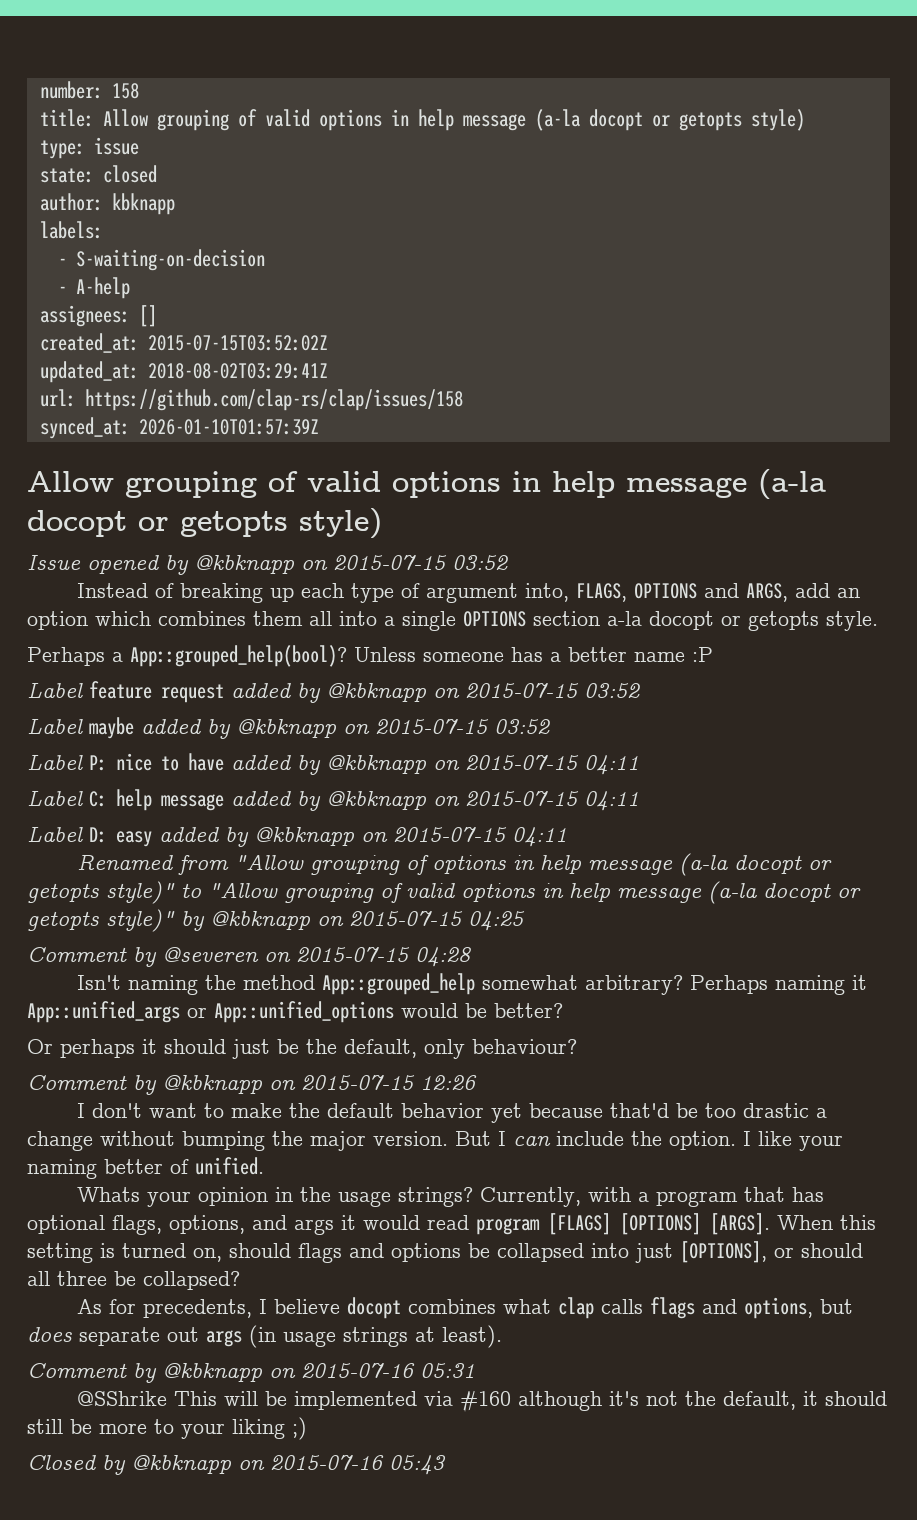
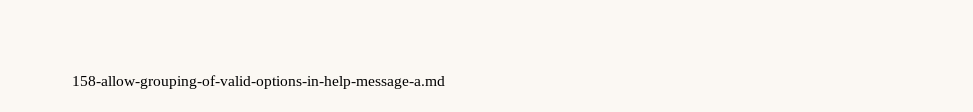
- number: 158
- title: Allow grouping of valid options in help message (a-la docopt or getopts style)
- type: issue
- state: closed
- author: kbknapp
- labels:
- - S-waiting-on-decision
- - A-help
- assignees: []
- created_at: 2015-07-15T03:52:02Z
- updated_at: 2018-08-02T03:29:41Z
- url: https://github.com/clap-rs/clap/issues/158
- synced_at: 2026-01-10T01:57:39Z
- Allow grouping of valid options in help message (a-la docopt or getopts style)
- Issue opened by @kbknapp on 2015-07-15 03:52
- Instead of breaking up each type of argument into, FLAGS, OPTIONS and ARGS, add an option which combines them all into a single OPTIONS section a-la docopt or getopts style.
- Perhaps a App::grouped_help(bool)? Unless someone has a better name :P
- Label feature request added by @kbknapp on 2015-07-15 03:52
- Label maybe added by @kbknapp on 2015-07-15 03:52
- Label P: nice to have added by @kbknapp on 2015-07-15 04:11
- Label C: help message added by @kbknapp on 2015-07-15 04:11
- Label D: easy added by @kbknapp on 2015-07-15 04:11
- Renamed from "Allow grouping of options in help message (a-la docopt or getopts style)" to "Allow grouping of valid options in help message (a-la docopt or getopts style)" by @kbknapp on 2015-07-15 04:25
- Comment by @severen on 2015-07-15 04:28
- Isn't naming the method App::grouped_help somewhat arbitrary? Perhaps naming it App::unified_args or App::unified_options would be better?
- Or perhaps it should just be the default, only behaviour?
- Comment by @kbknapp on 2015-07-15 12:26
- I don't want to make the default behavior yet because that'd be too drastic a change without bumping the major version. But I can include the option. I like your naming better of unified.
- Whats your opinion in the usage strings? Currently, with a program that has optional flags, options, and args it would read program [FLAGS] [OPTIONS] [ARGS]. When this setting is turned on, should flags and options be collapsed into just [OPTIONS], or should all three be collapsed?
- As for precedents, I believe docopt combines what clap calls flags and options, but does separate out args (in usage strings at least).
- Comment by @kbknapp on 2015-07-16 05:31
- @SShrike This will be implemented via #160 although it's not the default, it should still be more to your liking ;)
- Closed by @kbknapp on 2015-07-16 05:43
+ 158-allow-grouping-of-valid-options-in-help-message-a.md

